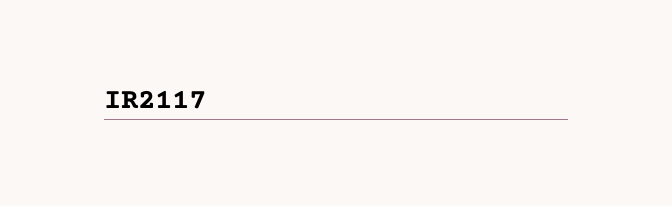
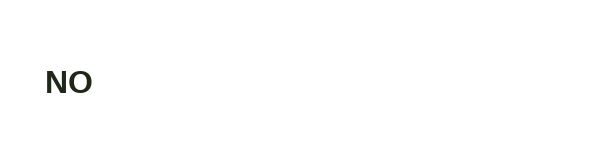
- IR2117
+ NO

